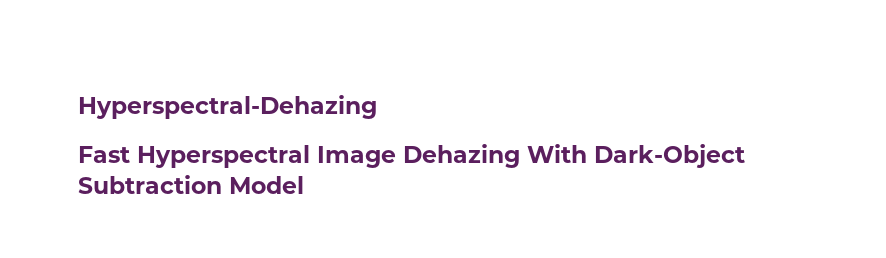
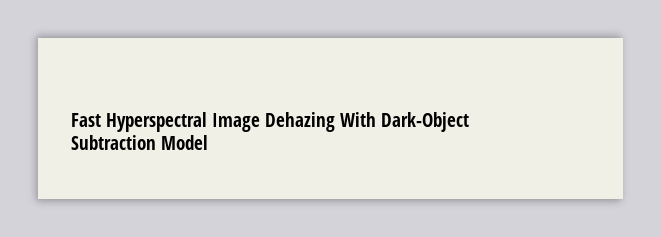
- Hyperspectral-Dehazing

